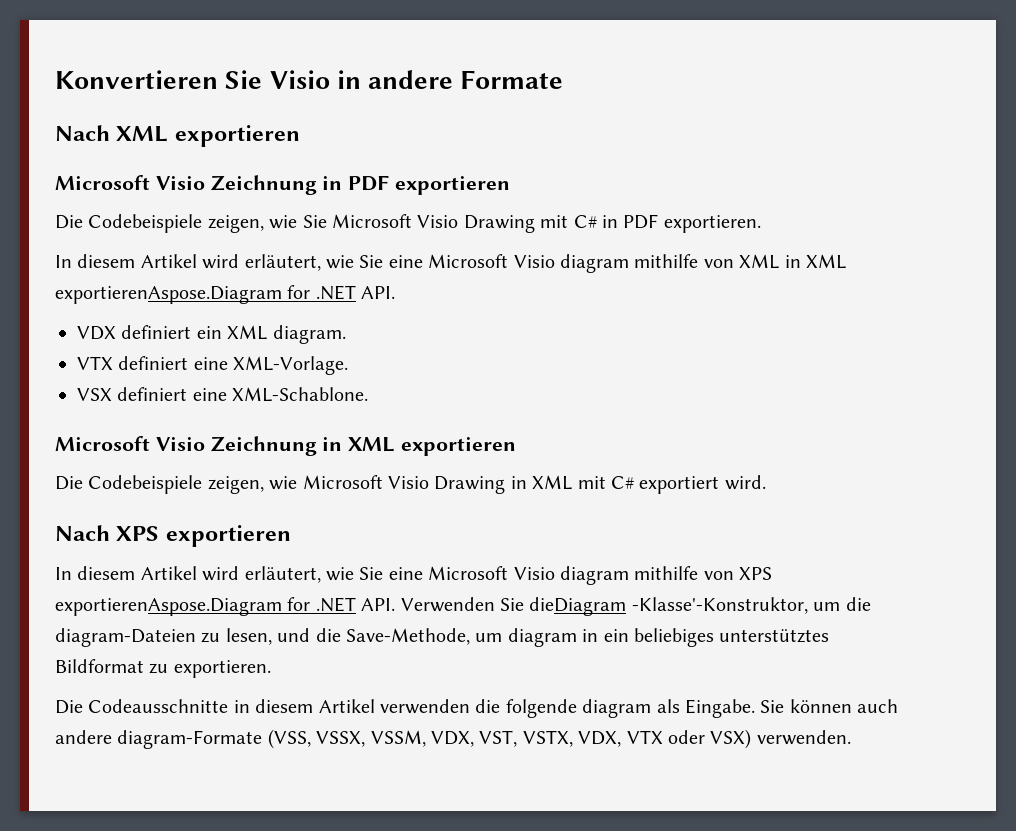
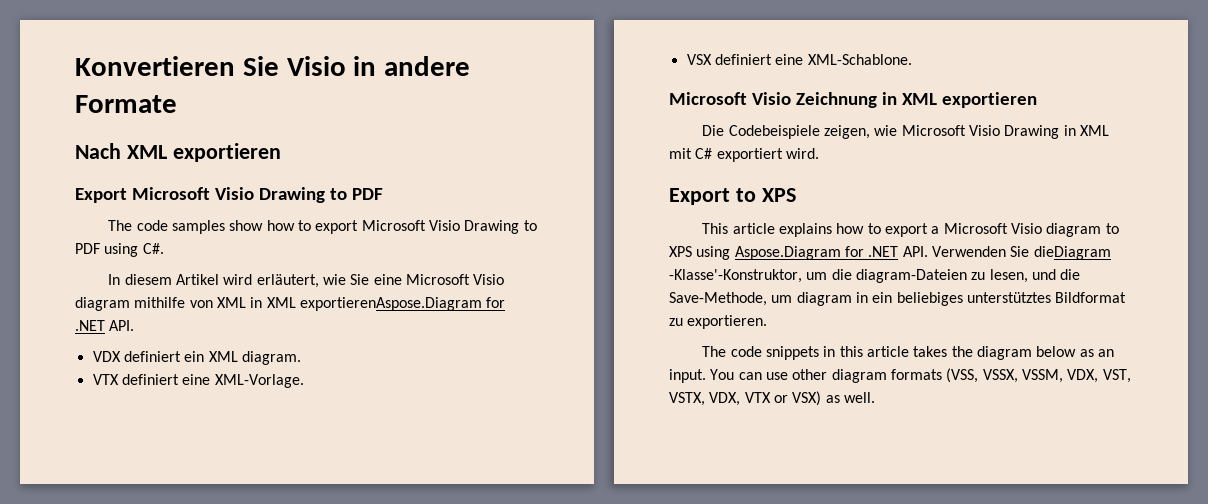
- Microsoft Visio Zeichnung in PDF exportieren
- Die Codebeispiele zeigen, wie Sie Microsoft Visio Drawing mit C# in PDF exportieren.
+ Export Microsoft Visio Drawing to PDF
+ The code samples show how to export Microsoft Visio Drawing to PDF using C#.
- Nach XPS exportieren
- In diesem Artikel wird erläutert, wie Sie eine Microsoft Visio diagram mithilfe von XPS exportierenAspose.Diagram for .NET API. Verwenden Sie dieDiagram -Klasse'-Konstruktor, um die diagram-Dateien zu lesen, und die Save-Methode, um diagram in ein beliebiges unterstütztes Bildformat zu exportieren.
+ Export to XPS
+ This article explains how to export a Microsoft Visio diagram to XPS using Aspose.Diagram for .NET API. Verwenden Sie dieDiagram -Klasse'-Konstruktor, um die diagram-Dateien zu lesen, und die Save-Methode, um diagram in ein beliebiges unterstütztes Bildformat zu exportieren.
- Die Codeausschnitte in diesem Artikel verwenden die folgende diagram als Eingabe. Sie können auch andere diagram-Formate (VSS, VSSX, VSSM, VDX, VST, VSTX, VDX, VTX oder VSX) verwenden.
+ The code snippets in this article takes the diagram below as an input. You can use other diagram formats (VSS, VSSX, VSSM, VDX, VST, VSTX, VDX, VTX or VSX) as well.

